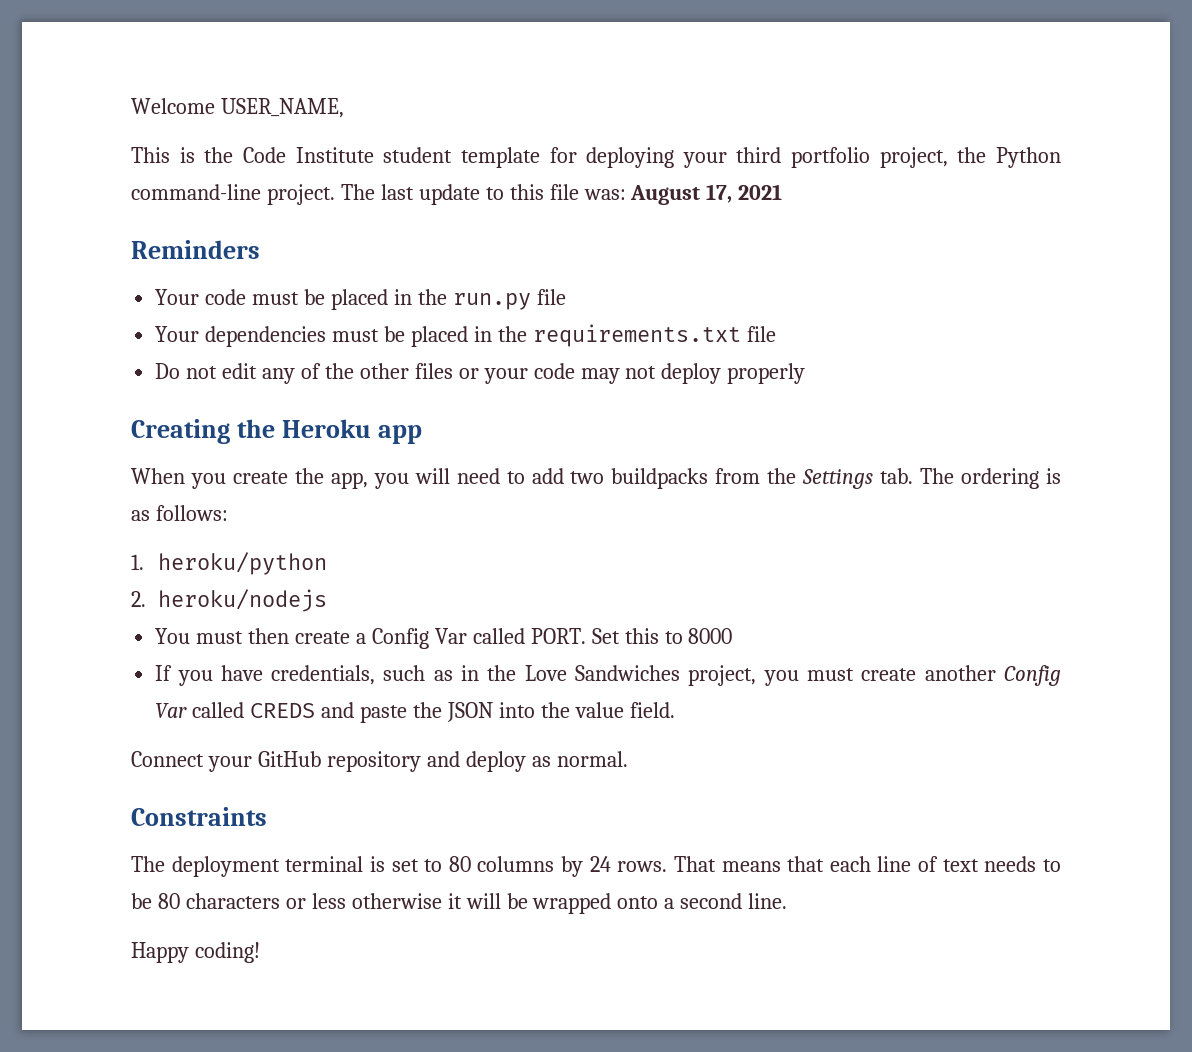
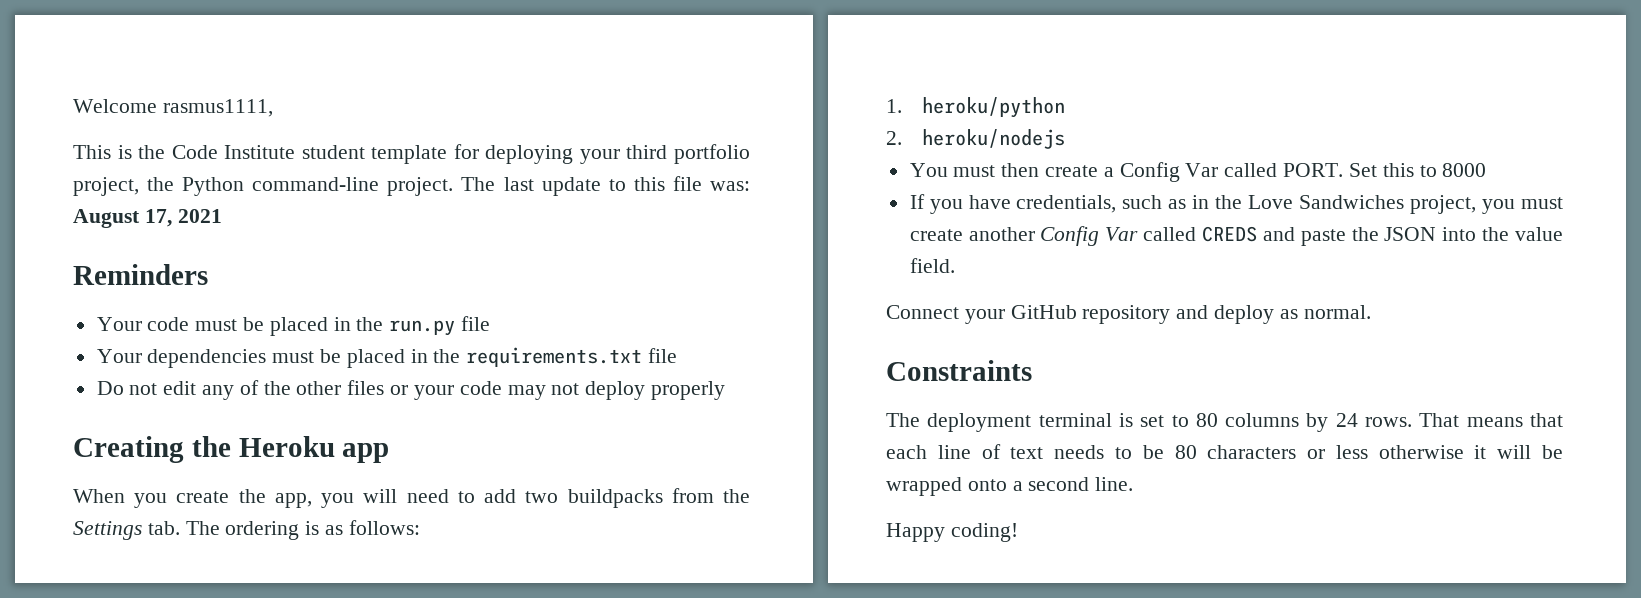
- Welcome USER_NAME,
+ Welcome rasmus1111,

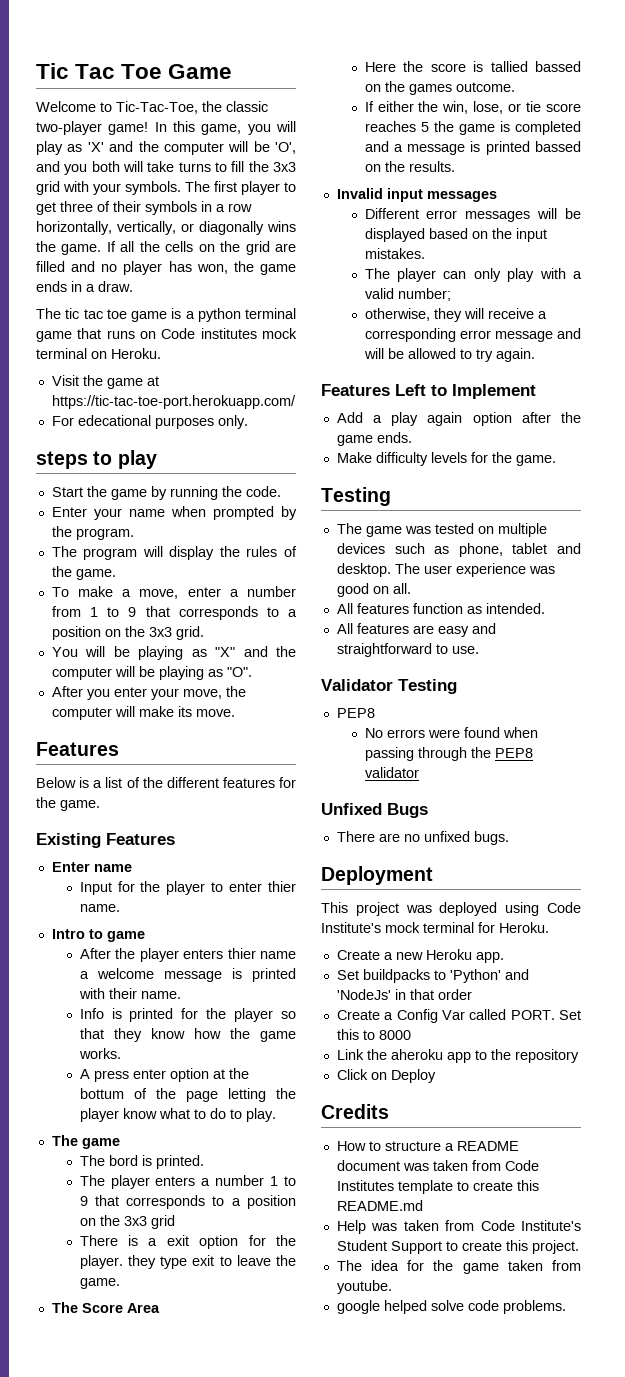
- Welcome rasmus1111,
- This is the Code Institute student template for deploying your third portfolio project, the Python command-line project. The last update to this file was: August 17, 2021
- Reminders
- Your code must be placed in the run.py file
- Your dependencies must be placed in the requirements.txt file
- Do not edit any of the other files or your code may not deploy properly
- Creating the Heroku app
- When you create the app, you will need to add two buildpacks from the Settings tab. The ordering is as follows:
- 1. heroku/python
- 2. heroku/nodejs
- You must then create a Config Var called PORT.
+ Tic Tac Toe Game
+ Welcome to Tic-Tac-Toe, the classic two-player game! In this game, you will play as 'X' and the computer will be 'O', and you both will take turns to fill the 3x3 grid with your symbols. The first player to get three of their symbols in a row horizontally, vertically, or diagonally wins the game. If all the cells on the grid are filled and no player has won, the game ends in a draw.
+ The tic tac toe game is a python terminal game that runs on Code institutes mock terminal on Heroku.
+ Visit the game at https://tic-tac-toe-port.herokuapp.com/
+ For edecational purposes only.
+ steps to play
+ Start the game by running the code.
+ Enter your name when prompted by the program.
+ The program will display the rules of the game.
+ To make a move, enter a number from 1 to 9 that corresponds to a position on the 3x3 grid.
+ You will be playing as "X" and the computer will be playing as "O".
+ After you enter your move, the computer will make its move.
+ Features
+ Below is a list of the different features for the game.
+ Existing Features
+ Enter name
+ Input for the player to enter thier name.
+ Intro to game
+ After the player enters thier name a welcome message is printed with their name.
+ Info is printed for the player so that they know how the game works.
+ A press enter option at the bottum of the page letting the player know what to do to play.
+ The game
+ The bord is printed.
+ The player enters a number 1 to 9 that corresponds to a position on the 3x3 grid
+ There is a exit option for the player. they type exit to leave the game.
+ The Score Area
+ Here the score is tallied bassed on the games outcome.
+ If either the win, lose, or tie score reaches 5 the game is completed and a message is printed bassed on the results.
+ Invalid input messages
+ Different error messages will be displayed based on the input mistakes.
+ The player can only play with a valid number;
+ otherwise, they will receive a corresponding error message and will be allowed to try again.
+ Features Left to Implement
+ Add a play again option after the game ends.
+ Make difficulty levels for the game.
+ Testing
+ The game was tested on multiple devices such as phone, tablet and desktop. The user experience was good on all.
+ All features function as intended.
+ All features are easy and straightforward to use.
+ Validator Testing
+ PEP8
+ No errors were found when passing through the PEP8 validator
+ Unfixed Bugs
+ There are no unfixed bugs.
+ Deployment
+ This project was deployed using Code Institute's mock terminal for Heroku.
+ Create a new Heroku app.
+ Set buildpacks to 'Python' and 'NodeJs' in that order
+ Create a Config Var called PORT.
- If you have credentials, such as in the Love Sandwiches project, you must create another Config Var called CREDS and paste the JSON into the value field.
- Connect your GitHub repository and deploy as normal.
- Constraints
- The deployment terminal is set to 80 columns by 24 rows. That means that each line of text needs to be 80 characters or less otherwise it will be wrapped onto a second line.
- Happy coding!
+ Link the aheroku app to the repository
+ Click on Deploy
+ Credits
+ How to structure a README document was taken from Code Institutes template to create this README.md
+ Help was taken from Code Institute's Student Support to create this project.
+ The idea for the game taken from youtube.
+ google helped solve code problems.

